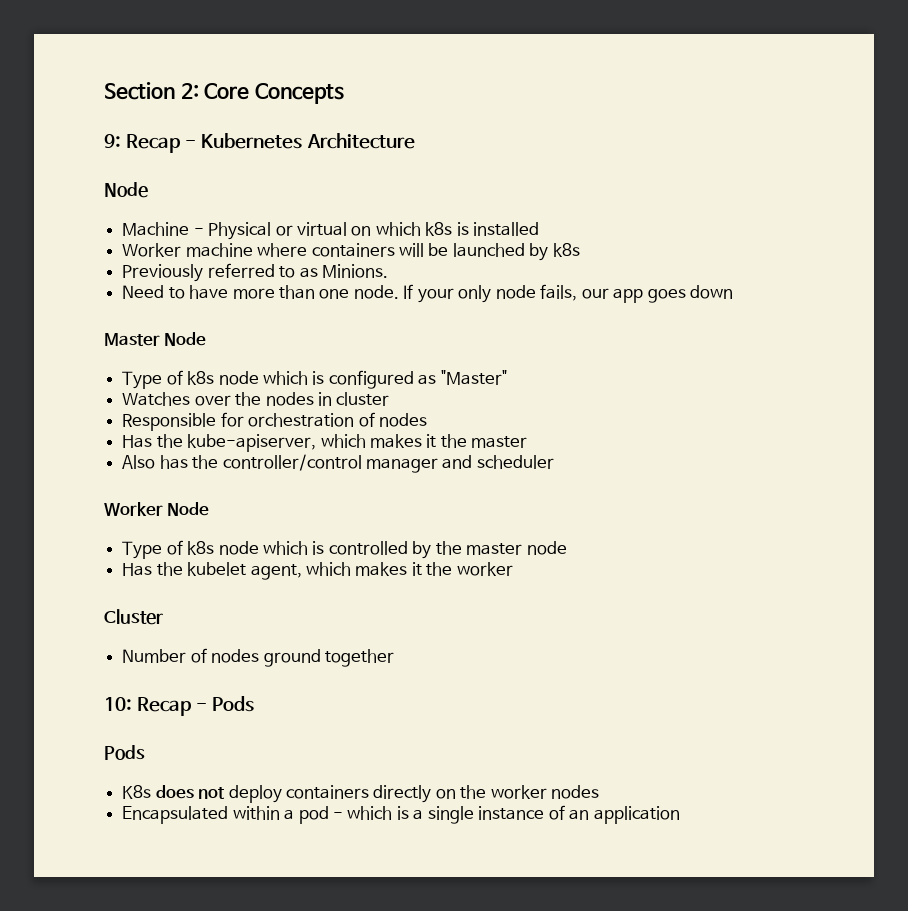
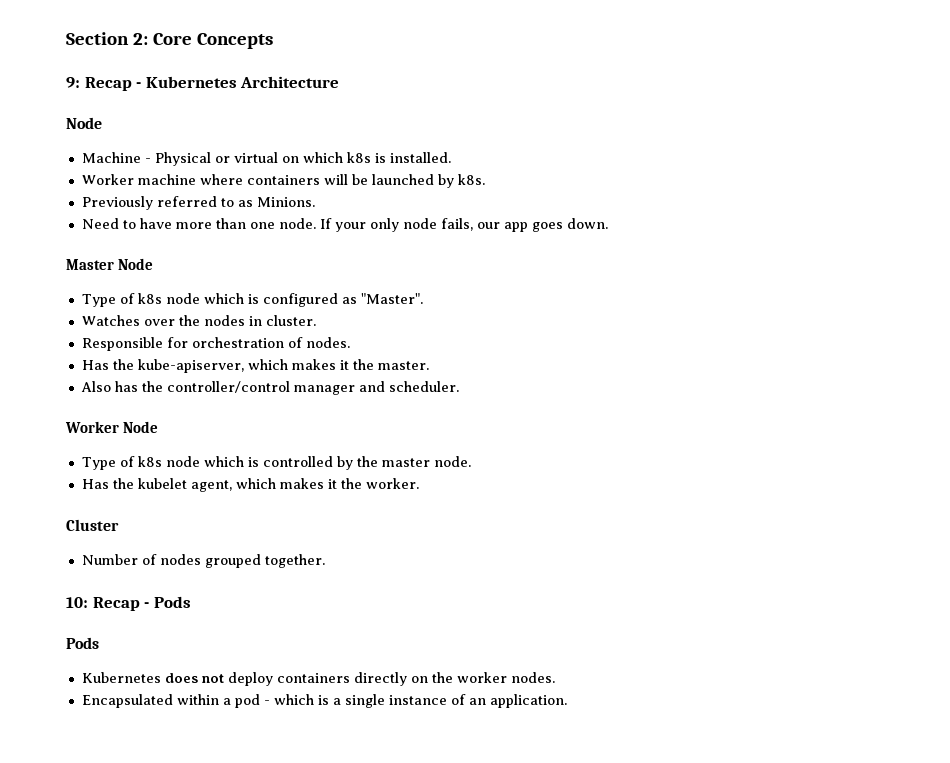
- Machine - Physical or virtual on which k8s is installed
+ Machine - Physical or virtual on which k8s is installed.
- Worker machine where containers will be launched by k8s
+ Worker machine where containers will be launched by k8s.
- If your only node fails, our app goes down
+ If your only node fails, our app goes down.
- Type of k8s node which is configured as "Master"
+ Type of k8s node which is configured as "Master".
- Watches over the nodes in cluster
+ Watches over the nodes in cluster.
- Responsible for orchestration of nodes
+ Responsible for orchestration of nodes.
- Has the kube-apiserver, which makes it the master
+ Has the kube-apiserver, which makes it the master.
- Also has the controller/control manager and scheduler
+ Also has the controller/control manager and scheduler.
- Type of k8s node which is controlled by the master node
+ Type of k8s node which is controlled by the master node.
- Has the kubelet agent, which makes it the worker
+ Has the kubelet agent, which makes it the worker.
- Number of nodes ground together
+ Number of nodes grouped together.
- K8s does not deploy containers directly on the worker nodes
+ Kubernetes does not deploy containers directly on the worker nodes.
- Encapsulated within a pod - which is a single instance of an application
+ Encapsulated within a pod - which is a single instance of an application.

